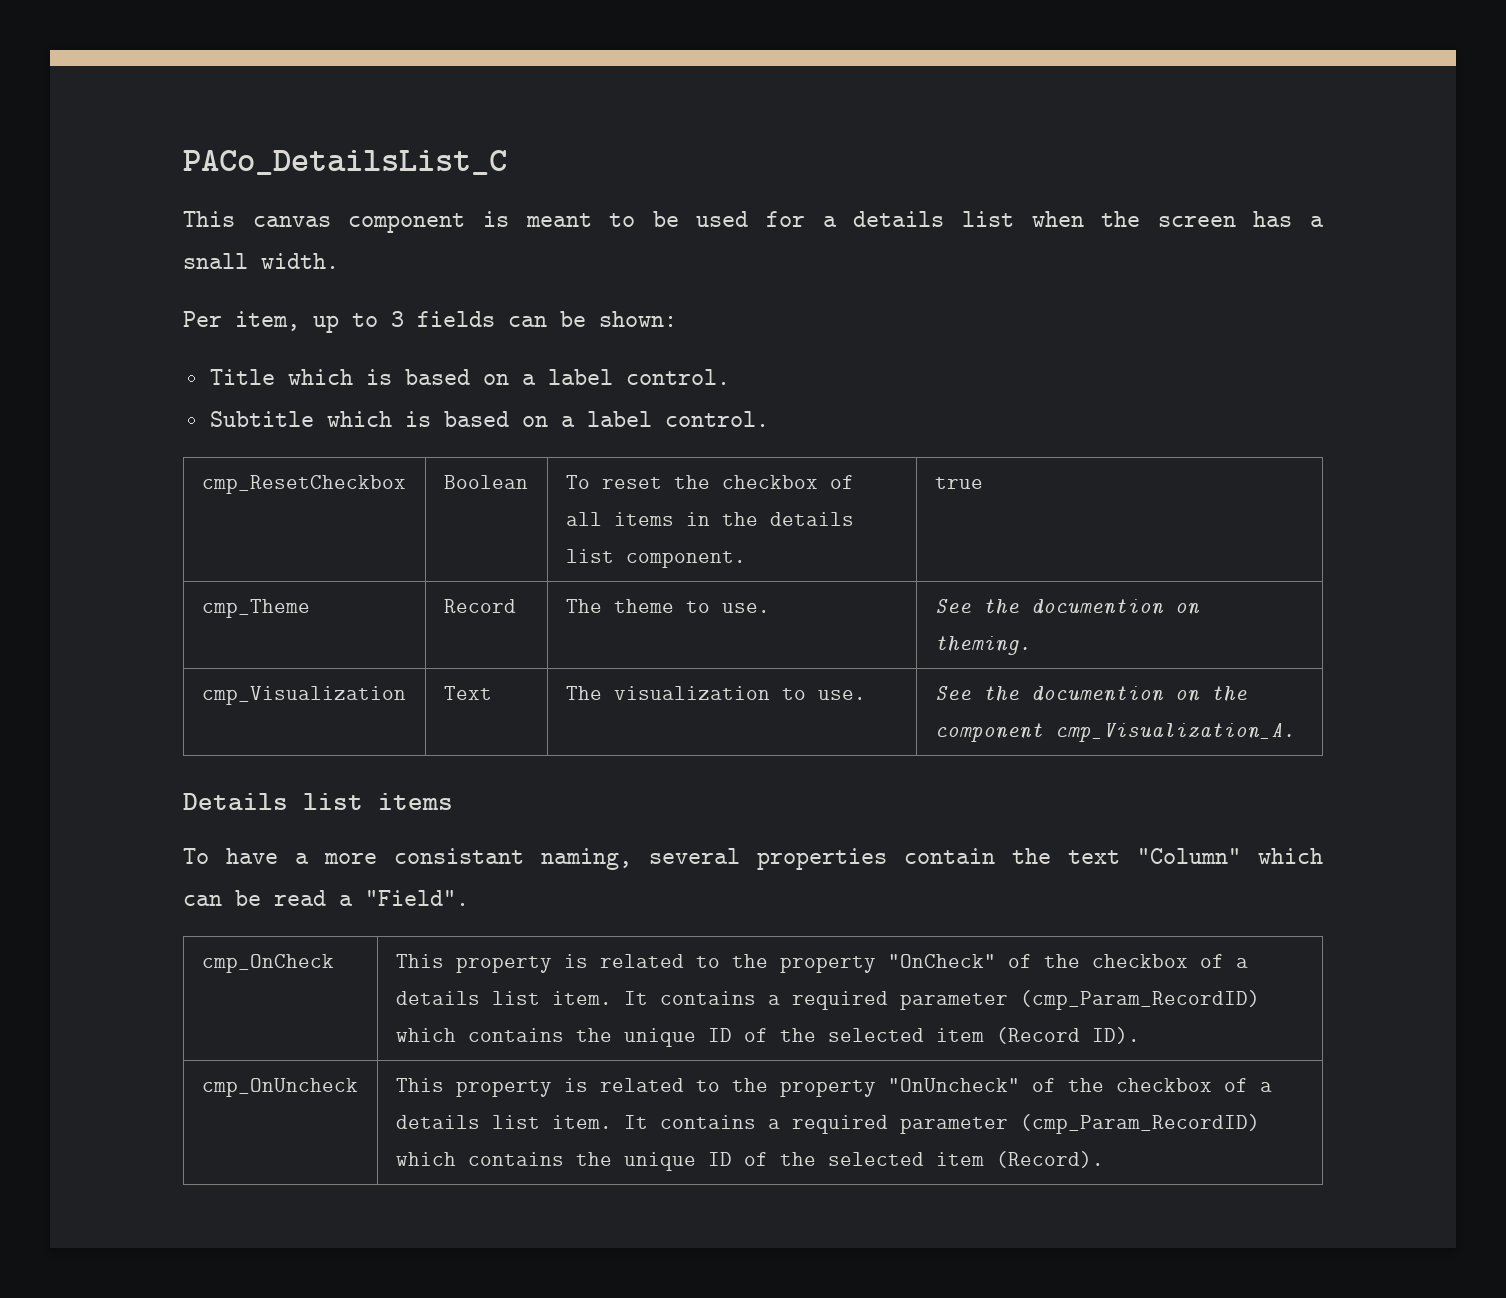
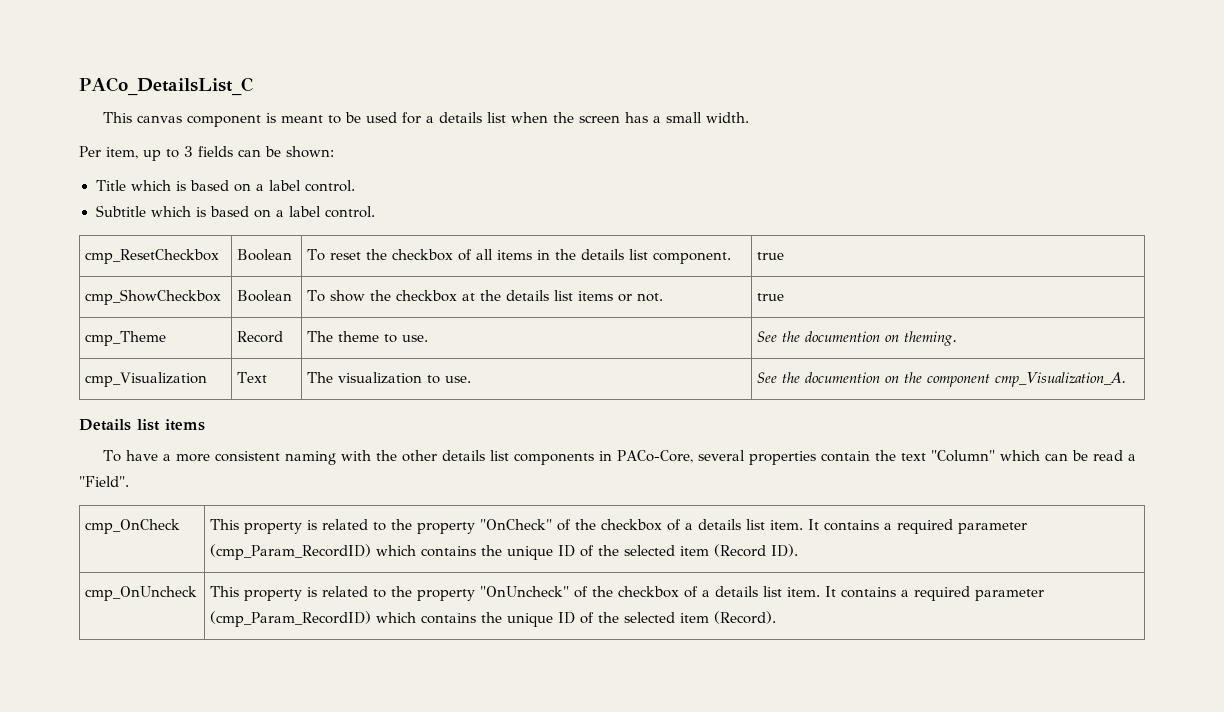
- This canvas component is meant to be used for a details list when the screen has a snall width.
+ This canvas component is meant to be used for a details list when the screen has a small width.
+ cmp_ShowCheckbox | Boolean | To show the checkbox at the details list items or not. | true
- To have a more consistant naming, several properties contain the text "Column" which can be read a "Field".
+ To have a more consistent naming with the other details list components in PACo-Core, several properties contain the text "Column" which can be read a "Field".

